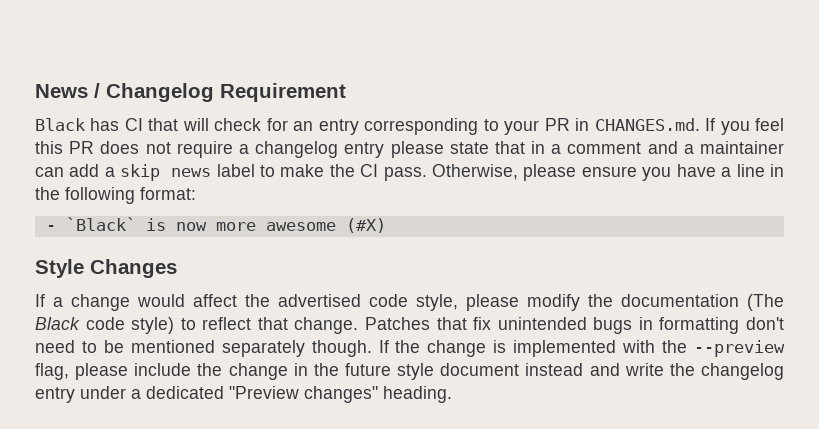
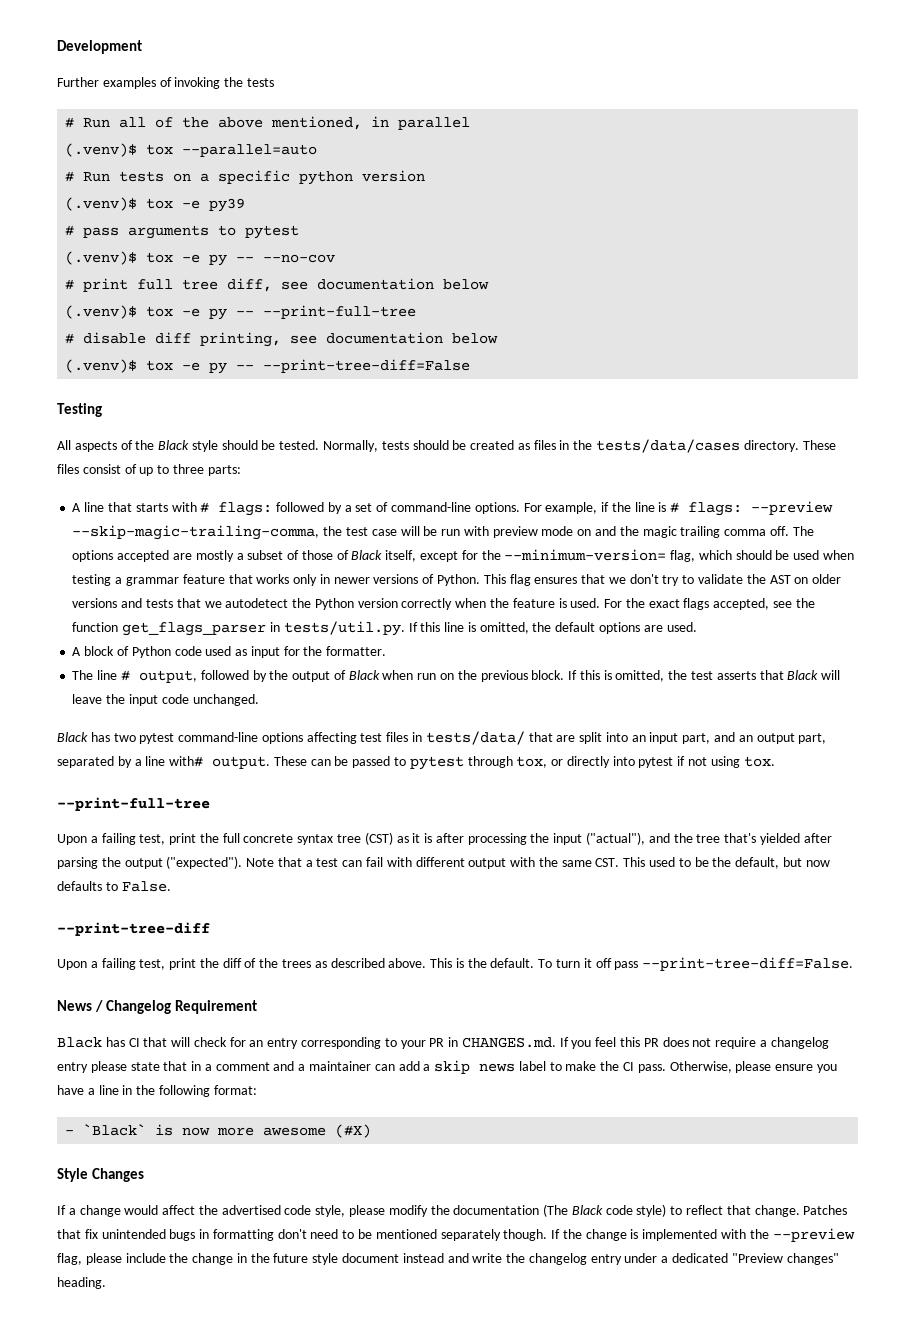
+ Development
+ Further examples of invoking the tests
+ # Run all of the above mentioned, in parallel
+ (.venv)$ tox --parallel=auto
+ # Run tests on a specific python version
+ (.venv)$ tox -e py39
+ # pass arguments to pytest
+ (.venv)$ tox -e py -- --no-cov
+ # print full tree diff, see documentation below
+ (.venv)$ tox -e py -- --print-full-tree
+ # disable diff printing, see documentation below
+ (.venv)$ tox -e py -- --print-tree-diff=False
+ Testing
+ All aspects of the Black style should be tested. Normally, tests should be created as files in the tests/data/cases directory. These files consist of up to three parts:
+ A line that starts with # flags: followed by a set of command-line options. For example, if the line is # flags: --preview --skip-magic-trailing-comma, the test case will be run with preview mode on and the magic trailing comma off. The options accepted are mostly a subset of those of Black itself, except for the --minimum-version= flag, which should be used when testing a grammar feature that works only in newer versions of Python. This flag ensures that we don't try to validate the AST on older versions and tests that we autodetect the Python version correctly when the feature is used. For the exact flags accepted, see the function get_flags_parser in tests/util.py. If this line is omitted, the default options are used.
+ A block of Python code used as input for the formatter.
+ The line # output, followed by the output of Black when run on the previous block. If this is omitted, the test asserts that Black will leave the input code unchanged.
+ Black has two pytest command-line options affecting test files in tests/data/ that are split into an input part, and an output part, separated by a line with# output. These can be passed to pytest through tox, or directly into pytest if not using tox.
+ --print-full-tree
+ Upon a failing test, print the full concrete syntax tree (CST) as it is after processing the input ("actual"), and the tree that's yielded after parsing the output ("expected"). Note that a test can fail with different output with the same CST. This used to be the default, but now defaults to False.
+ --print-tree-diff
+ Upon a failing test, print the diff of the trees as described above. This is the default. To turn it off pass --print-tree-diff=False.

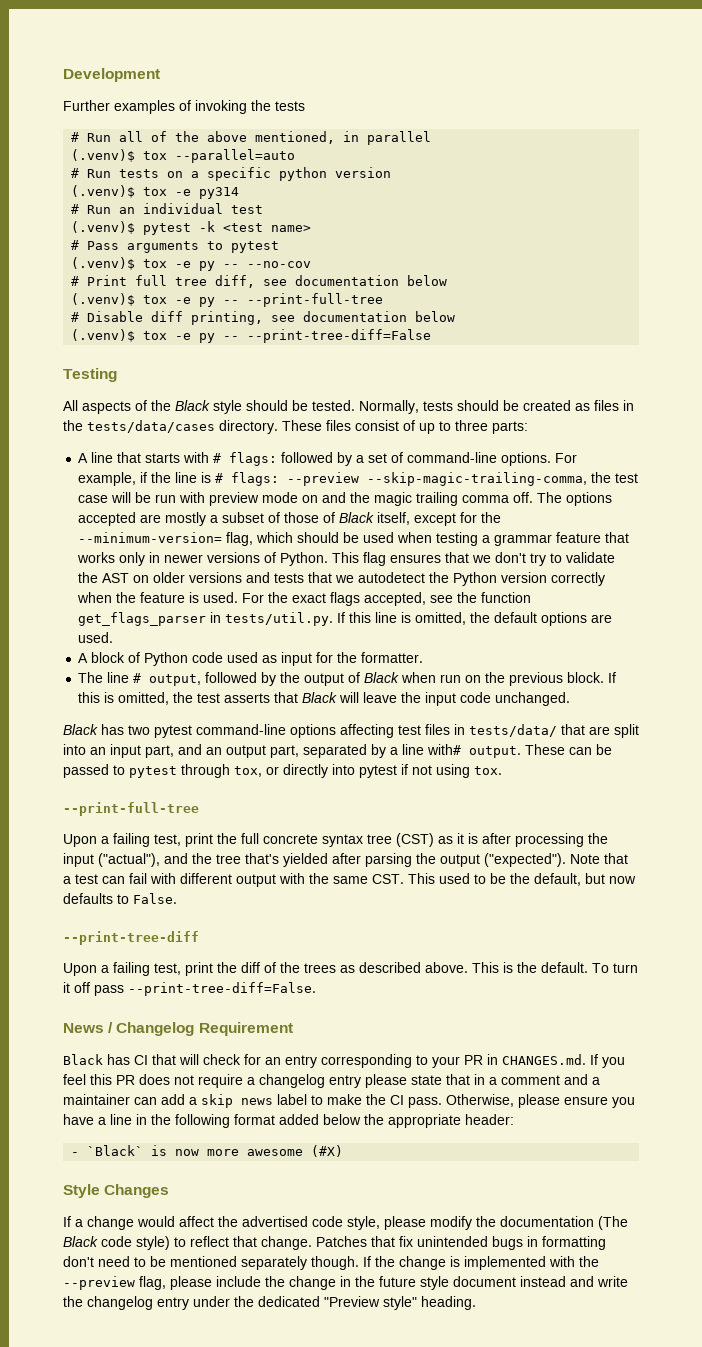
- (.venv)$ tox -e py39
- # pass arguments to pytest
+ (.venv)$ tox -e py314
+ # Run an individual test
+ (.venv)$ pytest -k <test name>
+ # Pass arguments to pytest
- # print full tree diff, see documentation below
+ # Print full tree diff, see documentation below
- # disable diff printing, see documentation below
+ # Disable diff printing, see documentation below
- Otherwise, please ensure you have a line in the following format:
+ Otherwise, please ensure you have a line in the following format added below the appropriate header:
- If the change is implemented with the --preview flag, please include the change in the future style document instead and write the changelog entry under a dedicated "Preview changes" heading.
+ If the change is implemented with the --preview flag, please include the change in the future style document instead and write the changelog entry under the dedicated "Preview style" heading.

